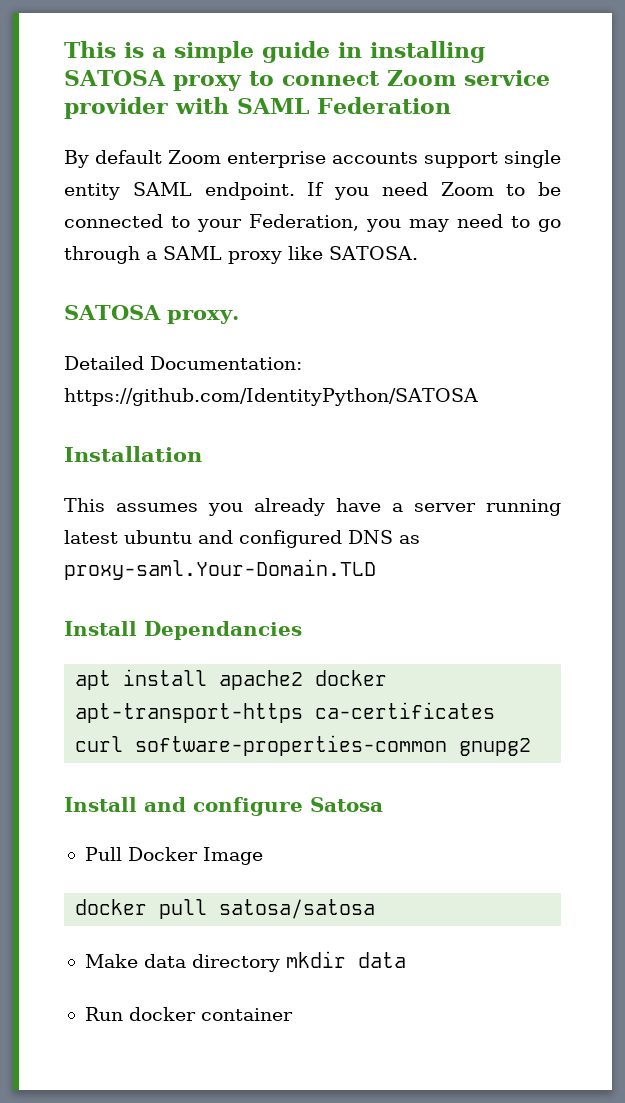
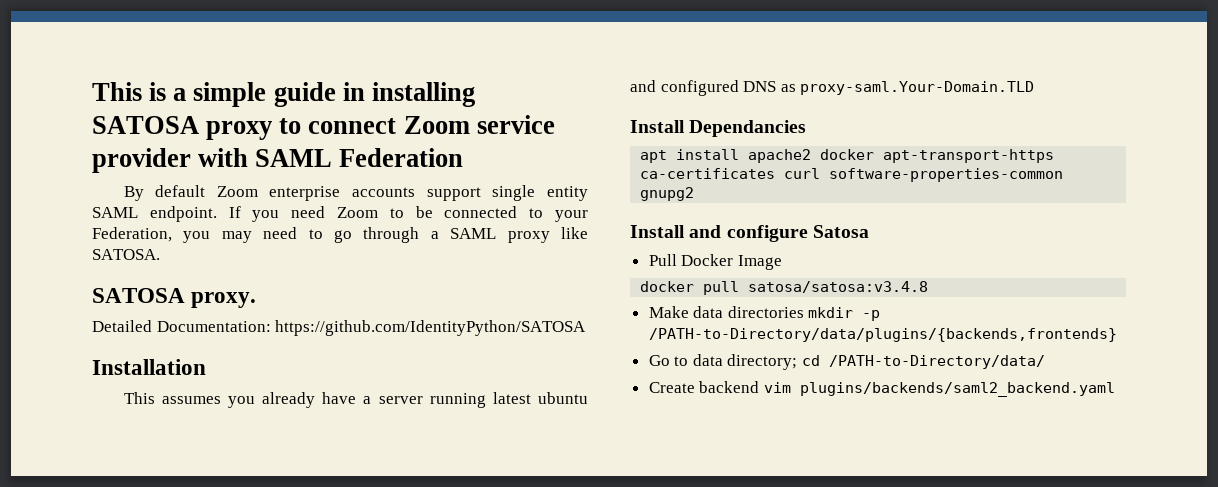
- docker pull satosa/satosa
+ docker pull satosa/satosa:v3.4.8
- Make data directory mkdir data
- Run docker container
+ Make data directories mkdir -p /PATH-to-Directory/data/plugins/{backends,frontends}
+ Go to data directory; cd /PATH-to-Directory/data/
+ Create backend vim plugins/backends/saml2_backend.yaml

